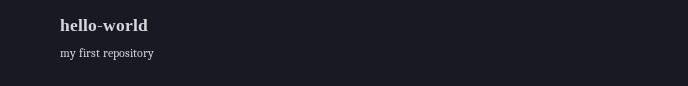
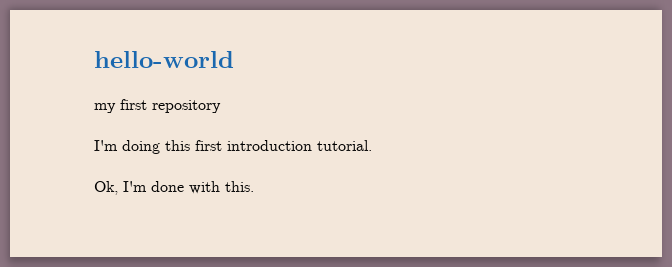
+ I'm doing this first introduction tutorial.
+ Ok, I'm done with this.

